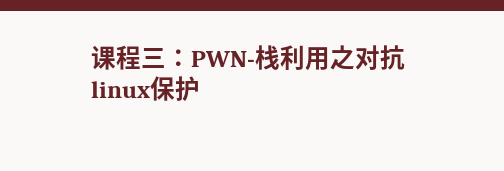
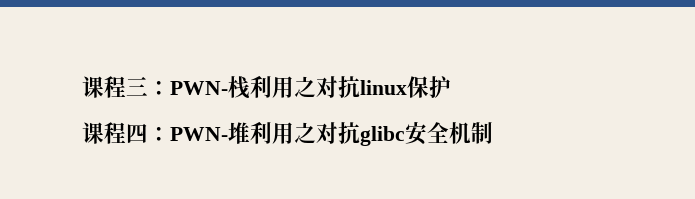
+ 课程四：PWN-堆利用之对抗glibc安全机制

